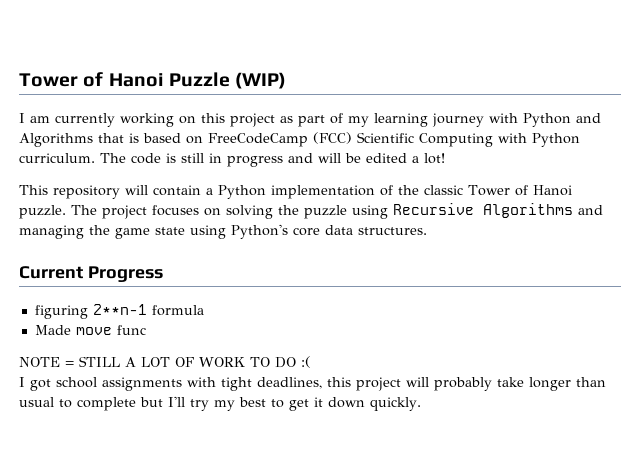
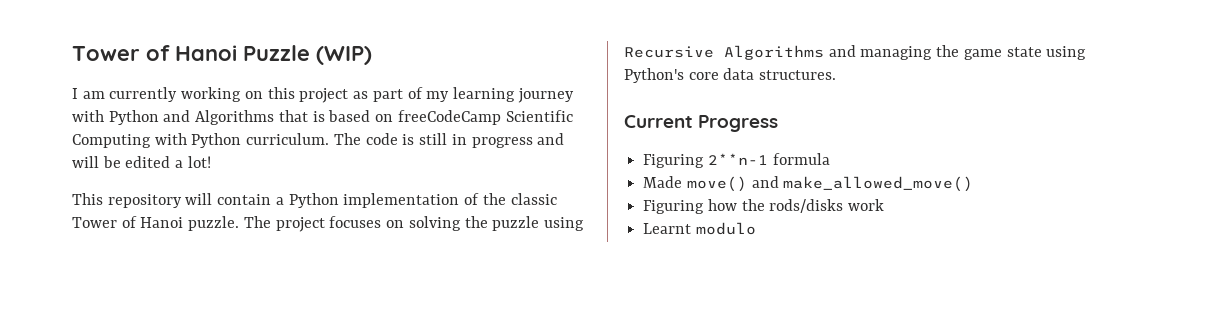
- I am currently working on this project as part of my learning journey with Python and Algorithms that is based on FreeCodeCamp (FCC) Scientific Computing with Python curriculum.
+ I am currently working on this project as part of my learning journey with Python and Algorithms that is based on freeCodeCamp Scientific Computing with Python curriculum.
- figuring 2**n-1 formula
+ Figuring 2**n-1 formula
- Made move func
- NOTE = STILL A LOT OF WORK TO DO :(
- I got school assignments with tight deadlines, this project will probably take longer than usual to complete but I'll try my best to get it down quickly.
+ Made move() and make_allowed_move()
+ Figuring how the rods/disks work
+ Learnt modulo

